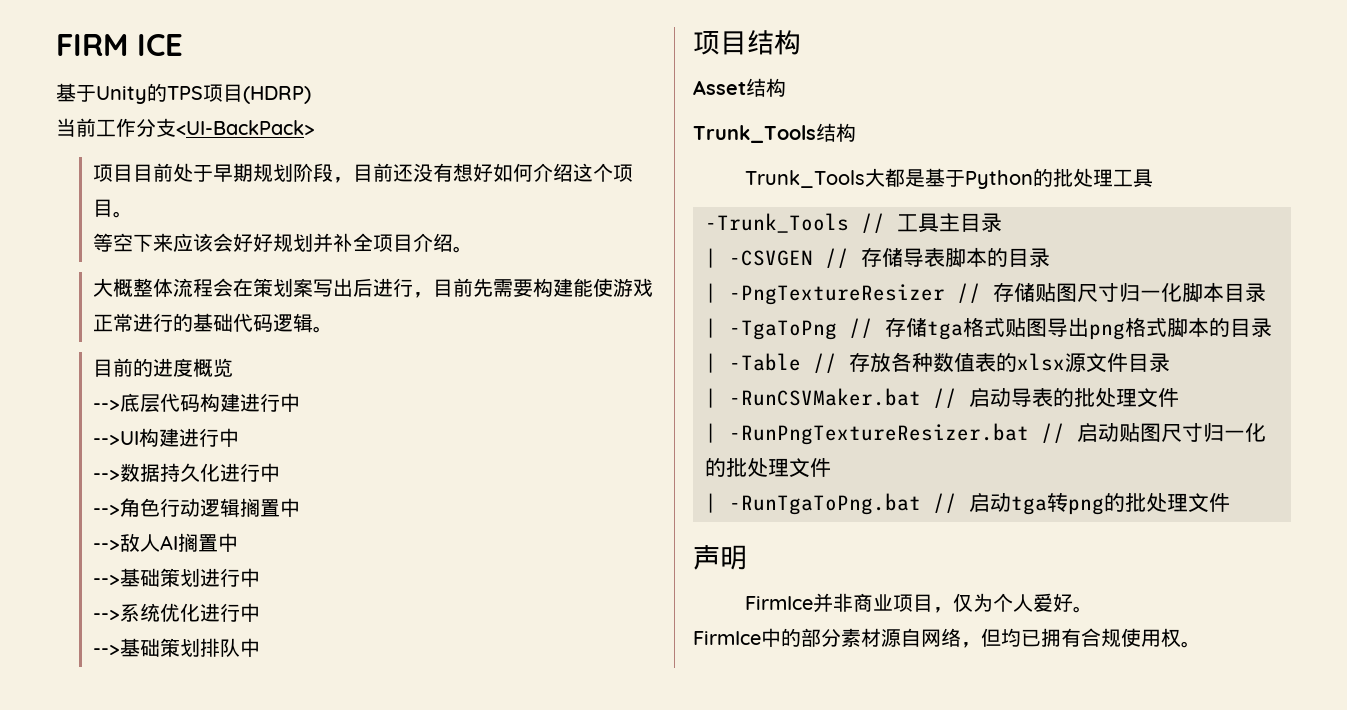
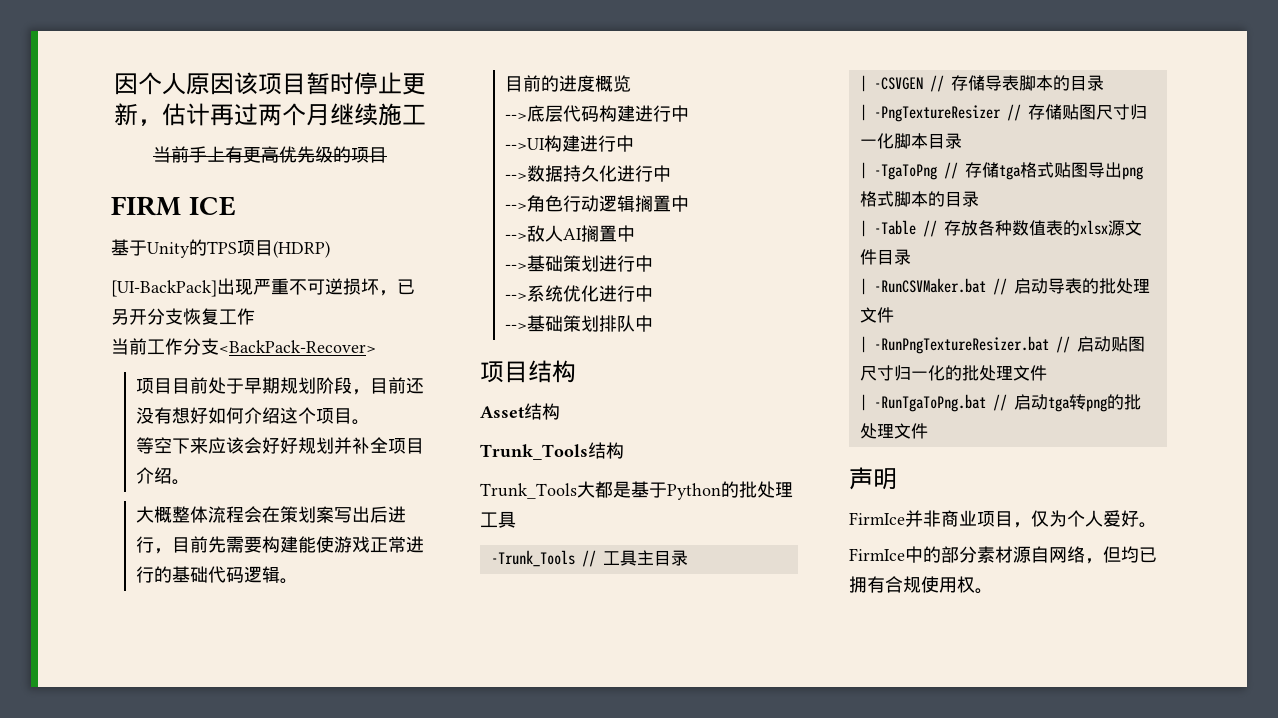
+ 因个人原因该项目暂时停止更新，估计再过两个月继续施工
+ 当前手上有更高优先级的项目
+ [UI-BackPack]出现严重不可逆损坏，已另开分支恢复工作
- 当前工作分支<UI-BackPack>
+ 当前工作分支<BackPack-Recover>

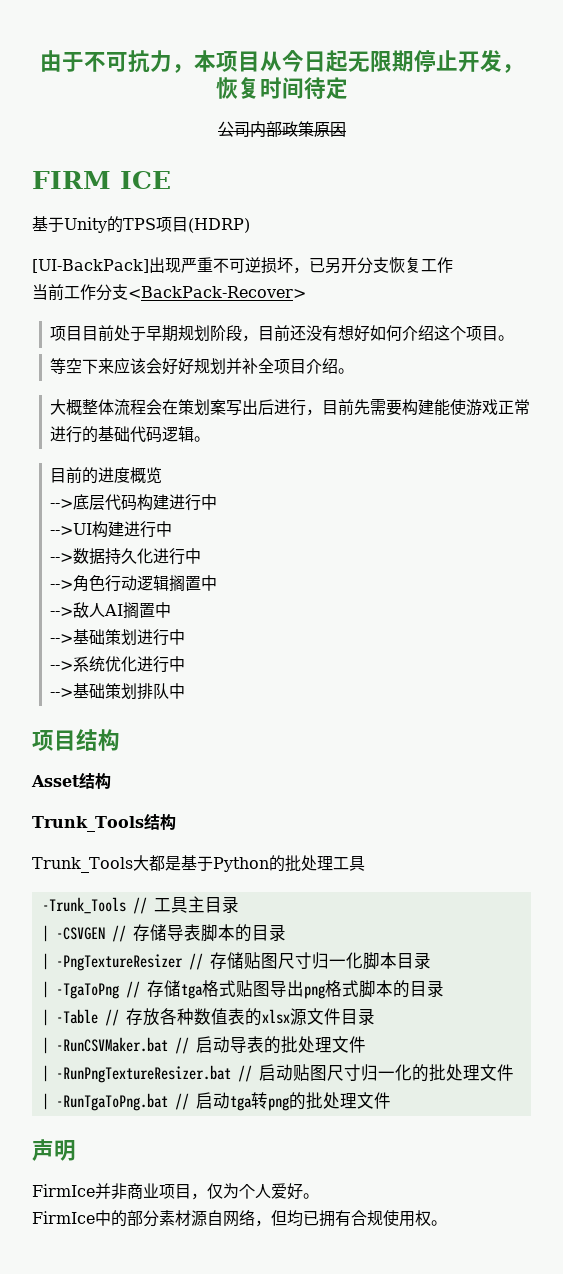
- 因个人原因该项目暂时停止更新，估计再过两个月继续施工
- 当前手上有更高优先级的项目
+ 由于不可抗力，本项目从今日起无限期停止开发，恢复时间待定
+ 公司内部政策原因

